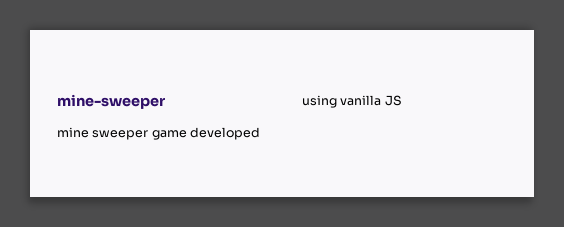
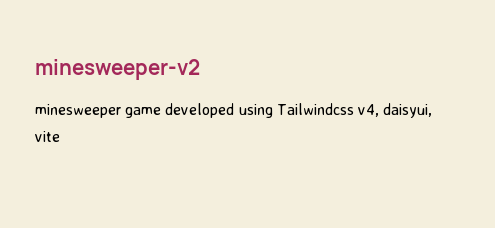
- mine-sweeper
- mine sweeper game developed using vanilla JS
+ minesweeper-v2
+ minesweeper game developed using Tailwindcss v4, daisyui, vite

